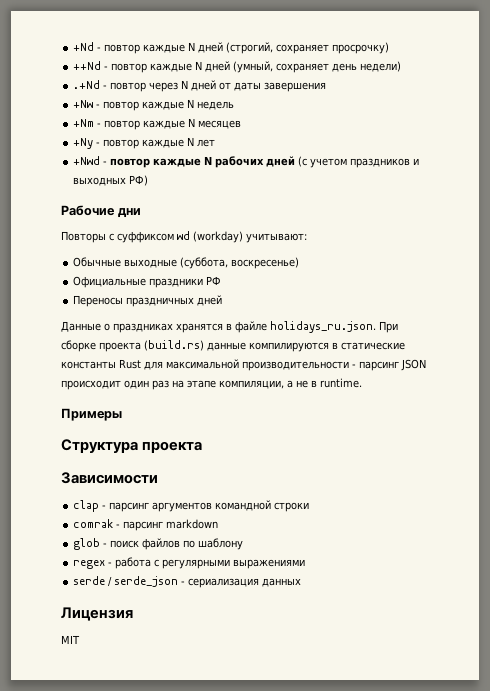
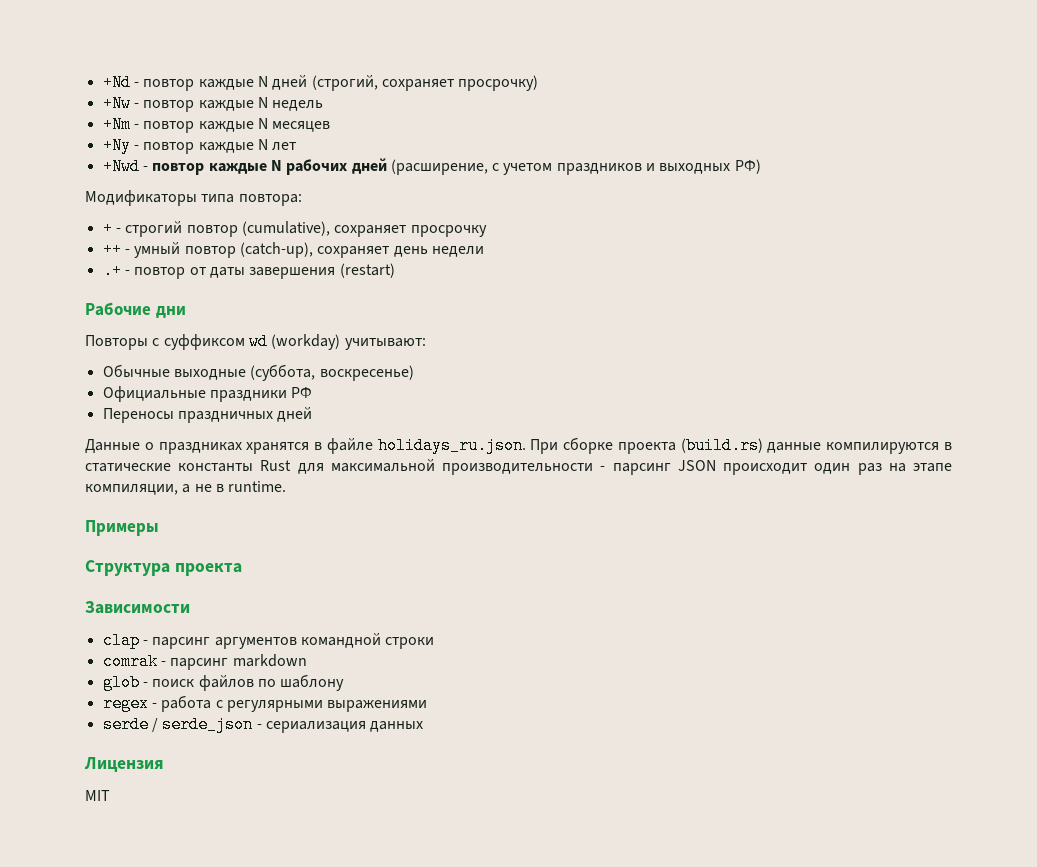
- ++Nd - повтор каждые N дней (умный, сохраняет день недели)
- .+Nd - повтор через N дней от даты завершения
- +Nwd - повтор каждые N рабочих дней (с учетом праздников и выходных РФ)
+ +Nwd - повтор каждые N рабочих дней (расширение, с учетом праздников и выходных РФ)
+ Модификаторы типа повтора:
+ + - строгий повтор (cumulative), сохраняет просрочку
+ ++ - умный повтор (catch-up), сохраняет день недели
+ .+ - повтор от даты завершения (restart)

